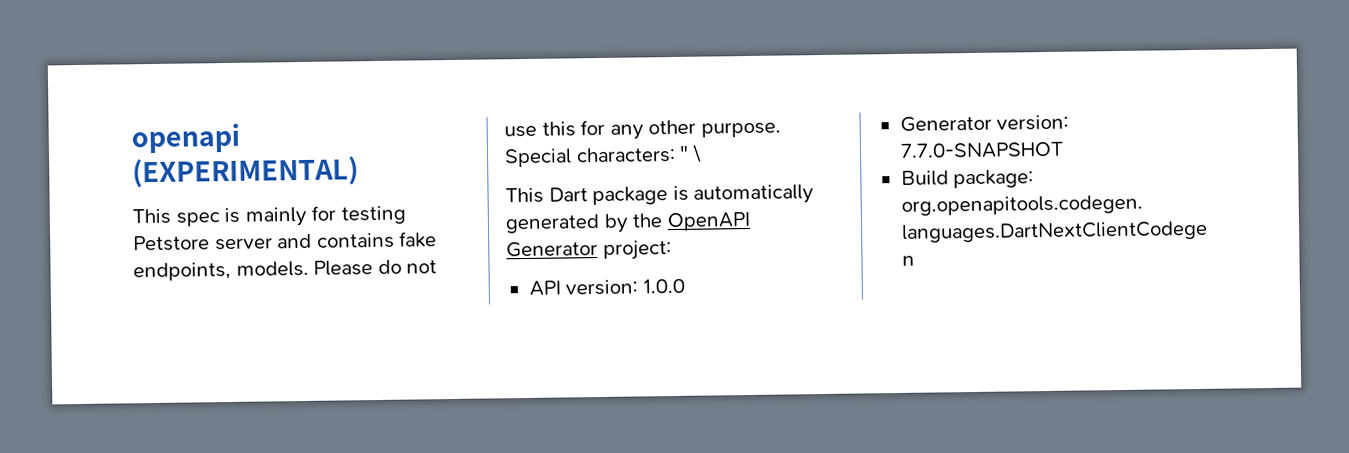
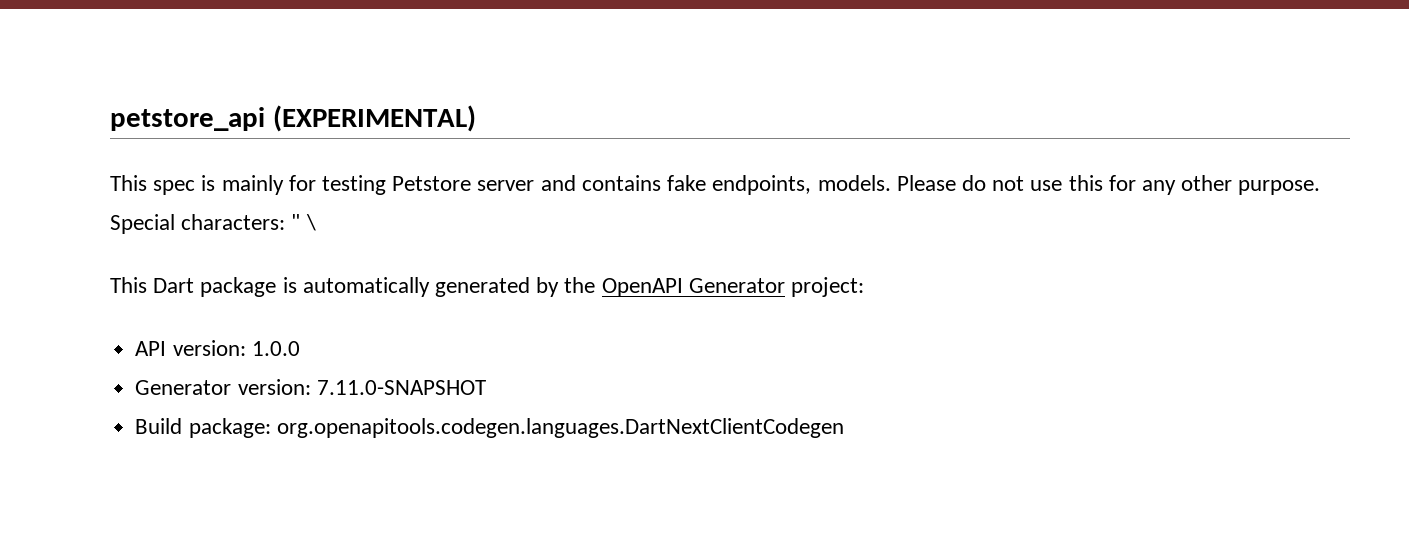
- openapi (EXPERIMENTAL)
+ petstore_api (EXPERIMENTAL)
- Generator version: 7.7.0-SNAPSHOT
+ Generator version: 7.11.0-SNAPSHOT

